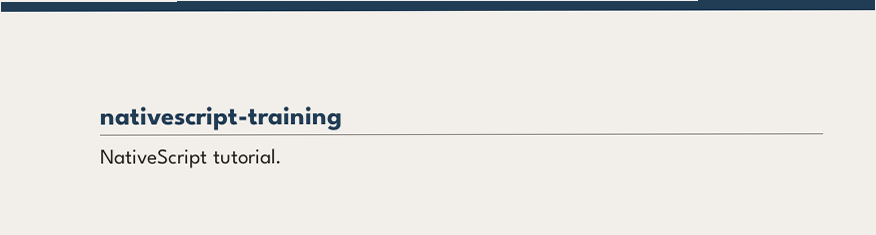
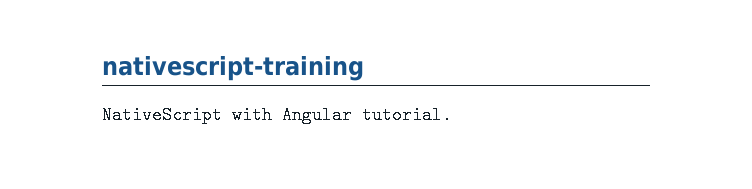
- NativeScript tutorial.
+ NativeScript with Angular tutorial.

